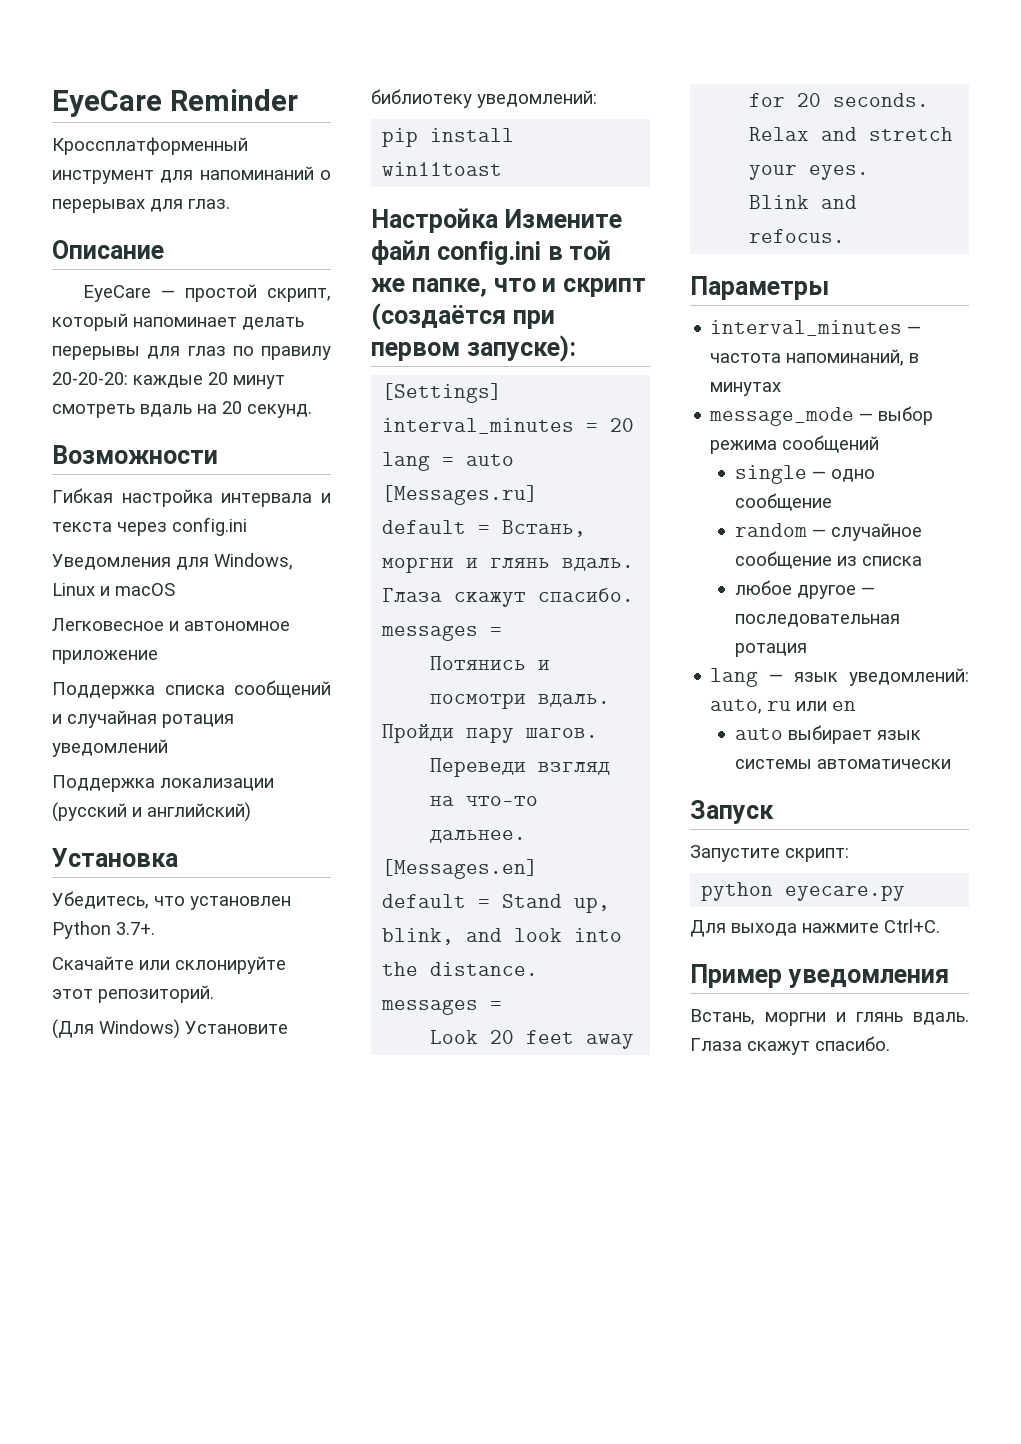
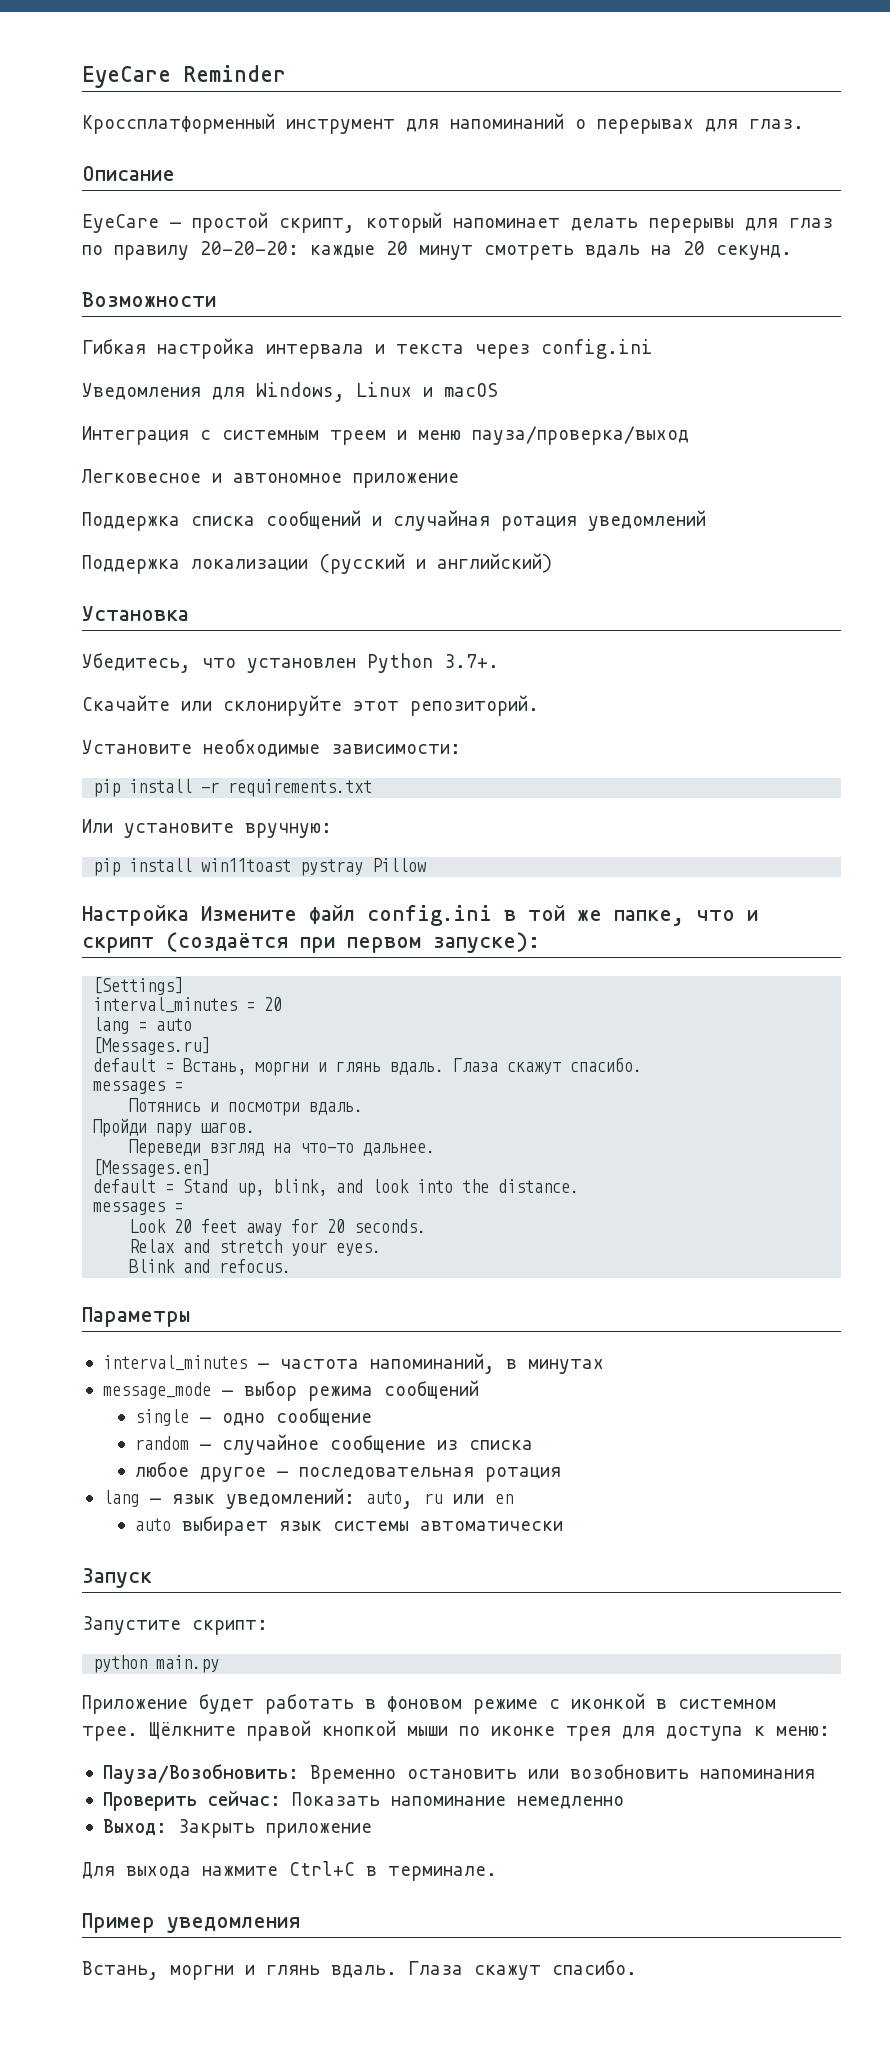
+ Интеграция с системным треем и меню пауза/проверка/выход
- (Для Windows) Установите библиотеку уведомлений:
+ Установите необходимые зависимости:
+ pip install -r requirements.txt
+ Или установите вручную:
- pip install win11toast
+ pip install win11toast pystray Pillow
- python eyecare.py
+ python main.py
+ Приложение будет работать в фоновом режиме с иконкой в системном трее. Щёлкните правой кнопкой мыши по иконке трея для доступа к меню:
+ Пауза/Возобновить: Временно остановить или возобновить напоминания
+ Проверить сейчас: Показать напоминание немедленно
+ Выход: Закрыть приложение
- Для выхода нажмите Ctrl+C.
+ Для выхода нажмите Ctrl+C в терминале.

